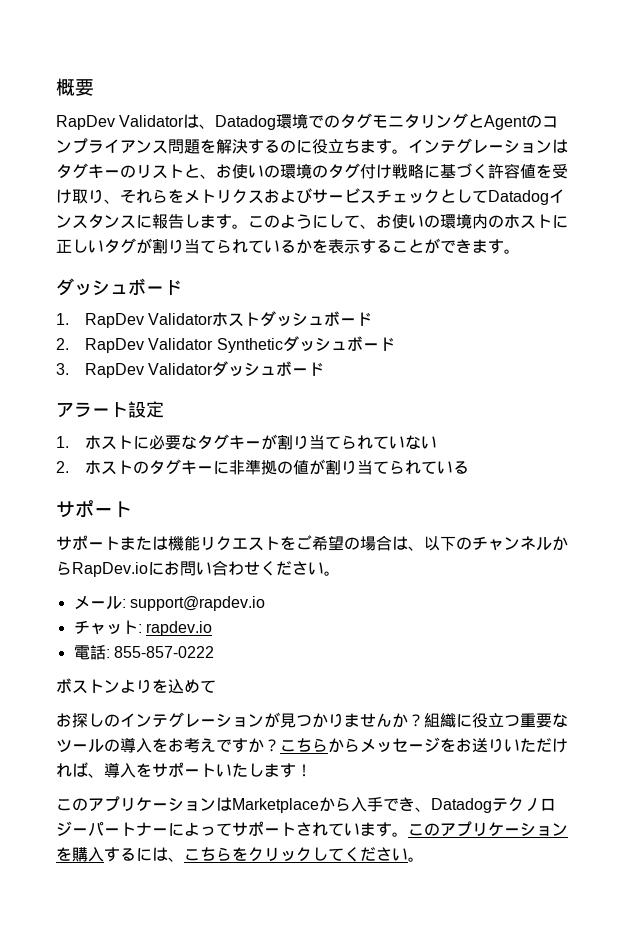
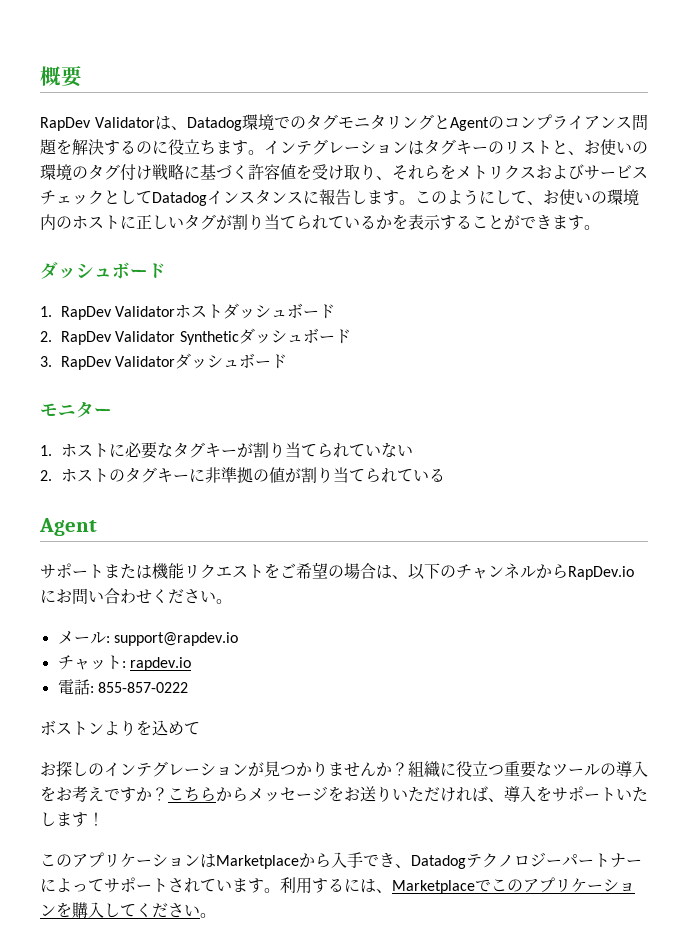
- アラート設定
+ モニター
  2.ホストのタグキーに非準拠の値が割り当てられている
- サポート
+ Agent
- このアプリケーションを購入するには、こちらをクリックしてください。
+ 利用するには、Marketplaceでこのアプリケーションを購入してください。

